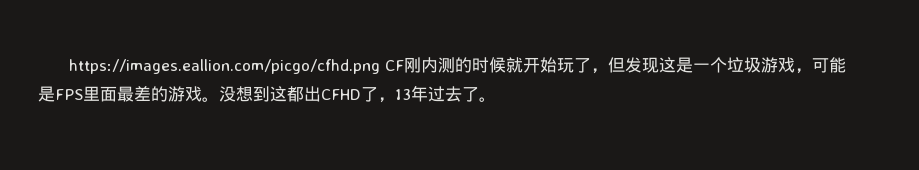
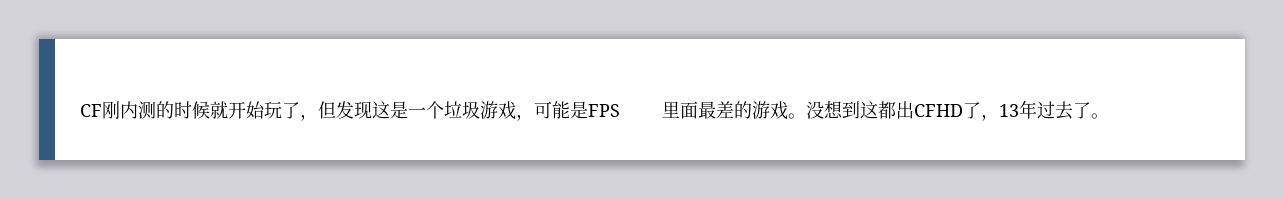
- https://images.eallion.com/picgo/cfhd.png CF刚内测的时候就开始玩了，但发现这是一个垃圾游戏，可能是FPS里面最差的游戏。
+ CF刚内测的时候就开始玩了，但发现这是一个垃圾游戏，可能是FPS里面最差的游戏。

